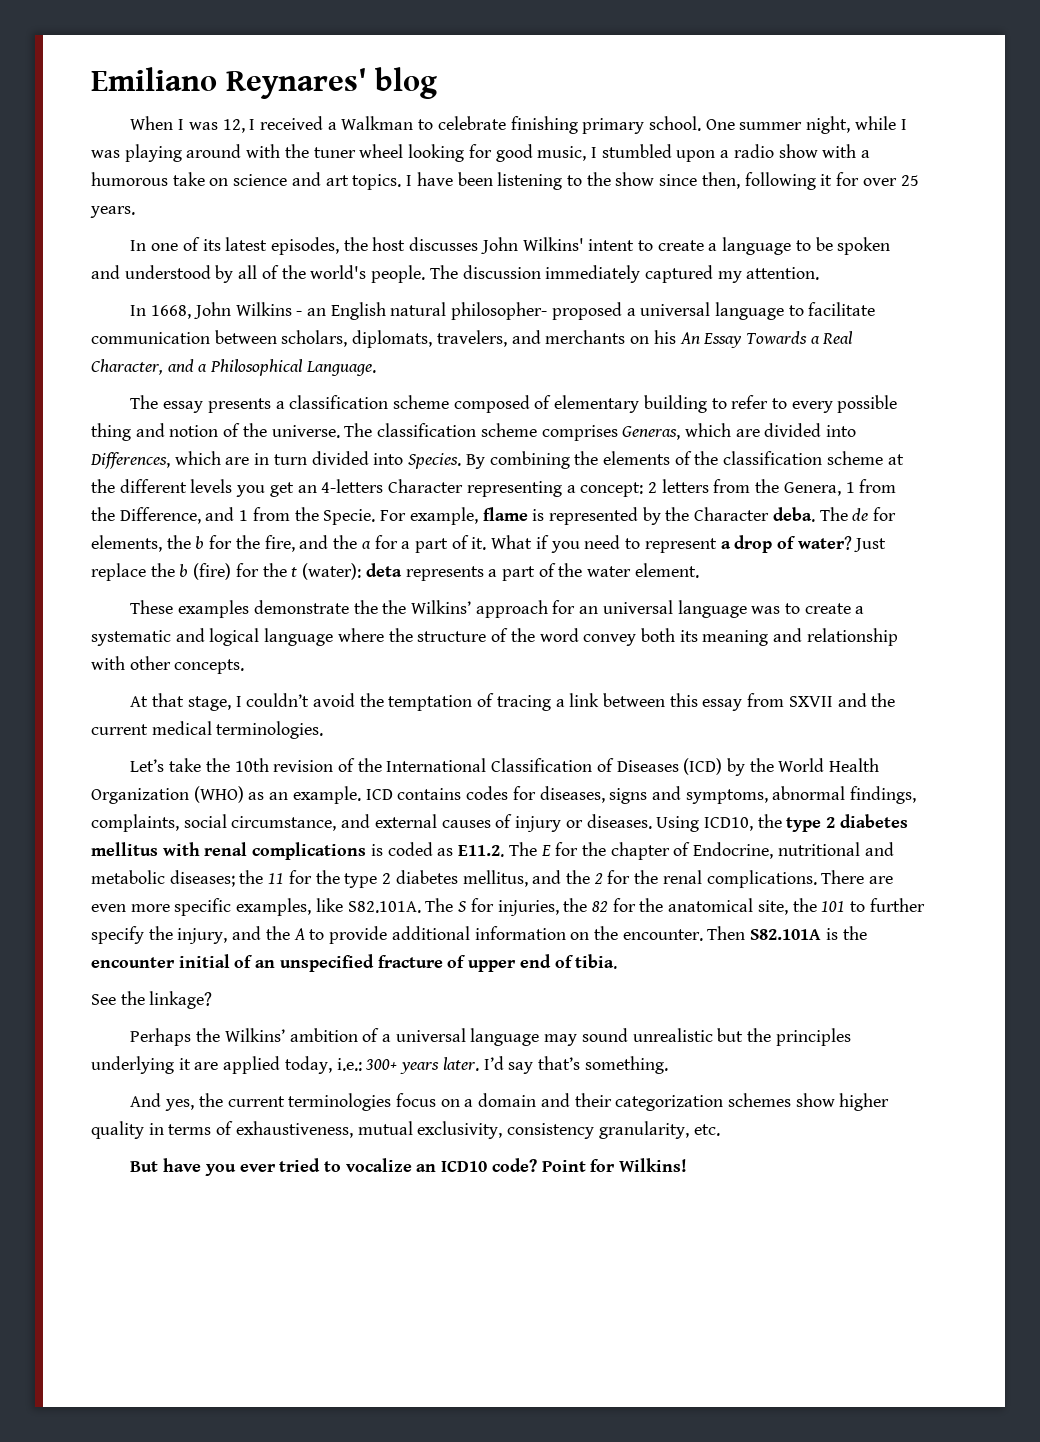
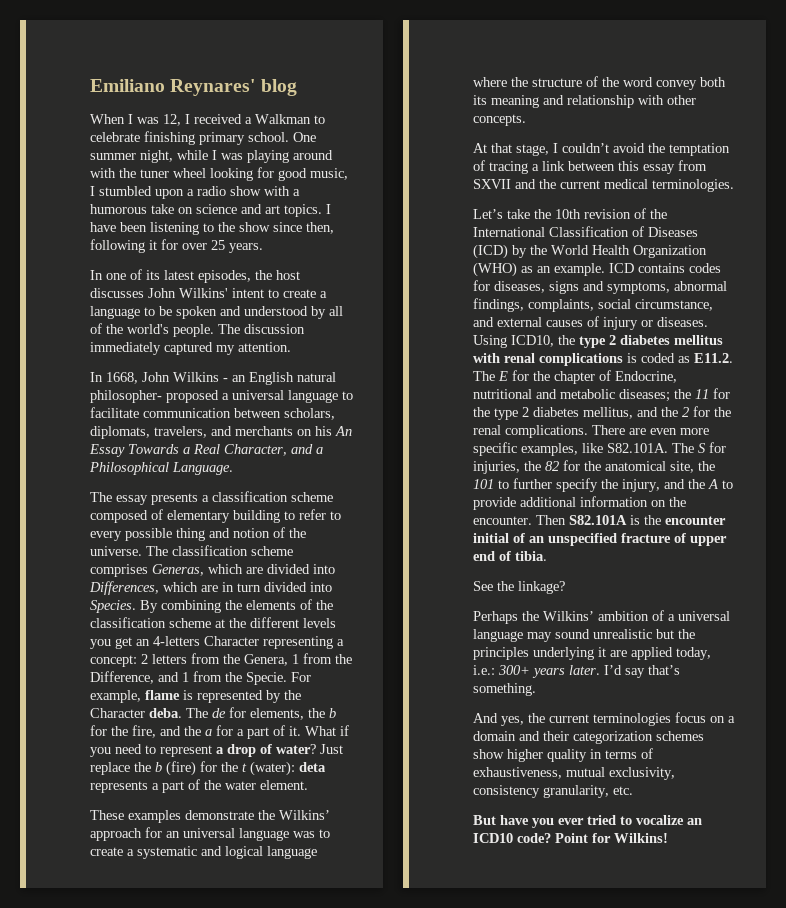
- These examples demonstrate the the Wilkins’ approach for an universal language was to create a systematic and logical language where the structure of the word convey both its meaning and relationship with other concepts.
+ These examples demonstrate the Wilkins’ approach for an universal language was to create a systematic and logical language where the structure of the word convey both its meaning and relationship with other concepts.

